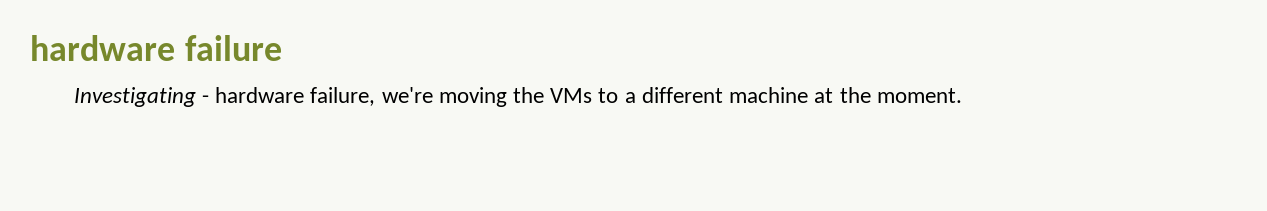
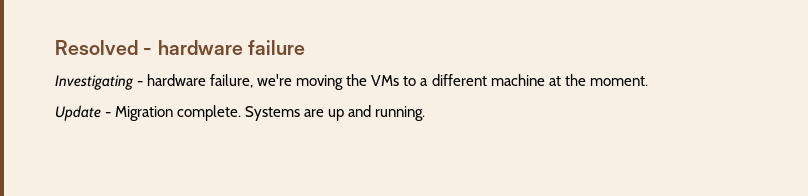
- hardware failure
+ Resolved - hardware failure
+ Update - Migration complete. Systems are up and running.

